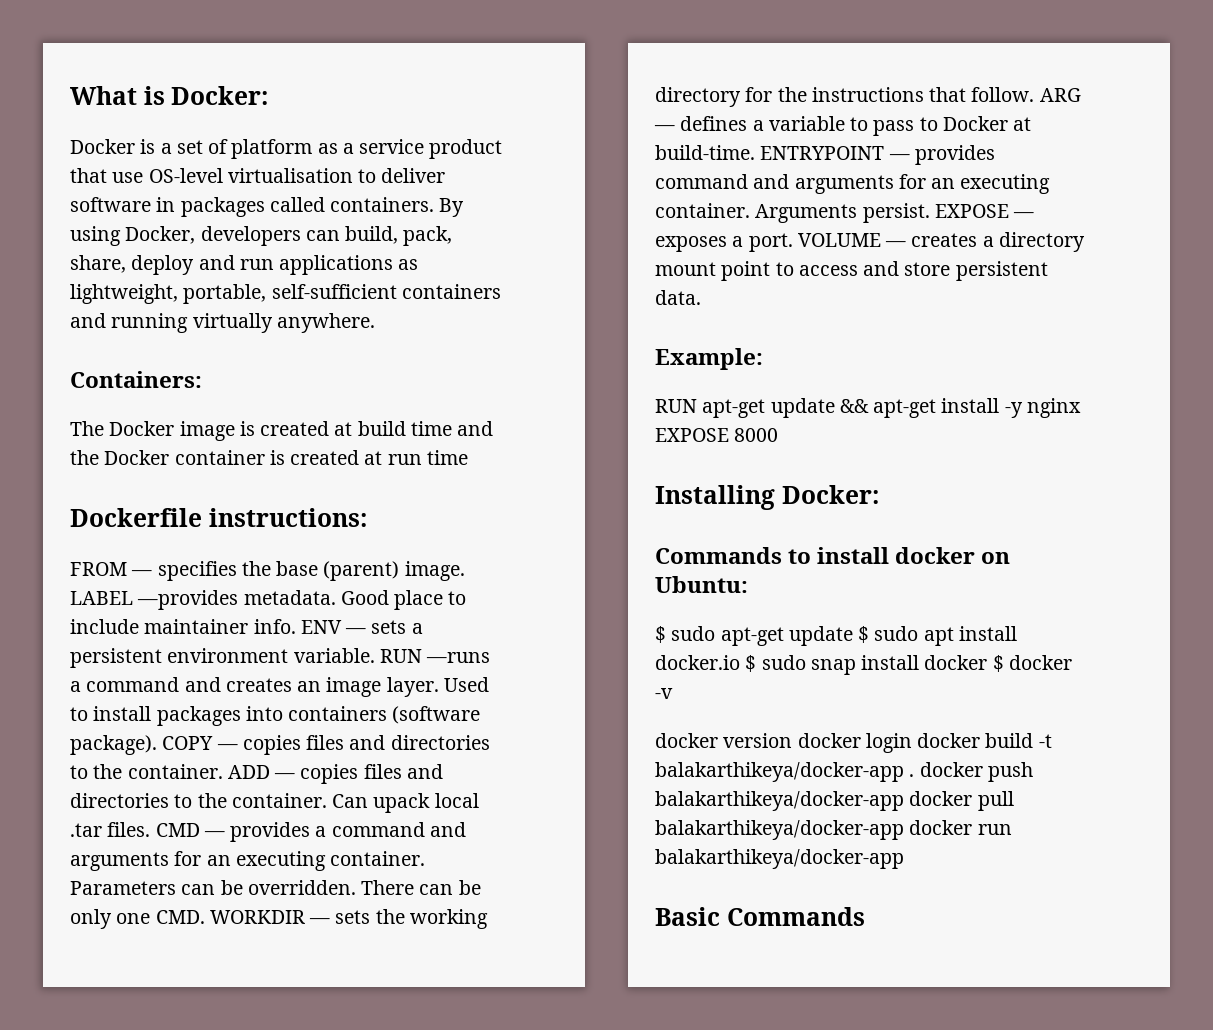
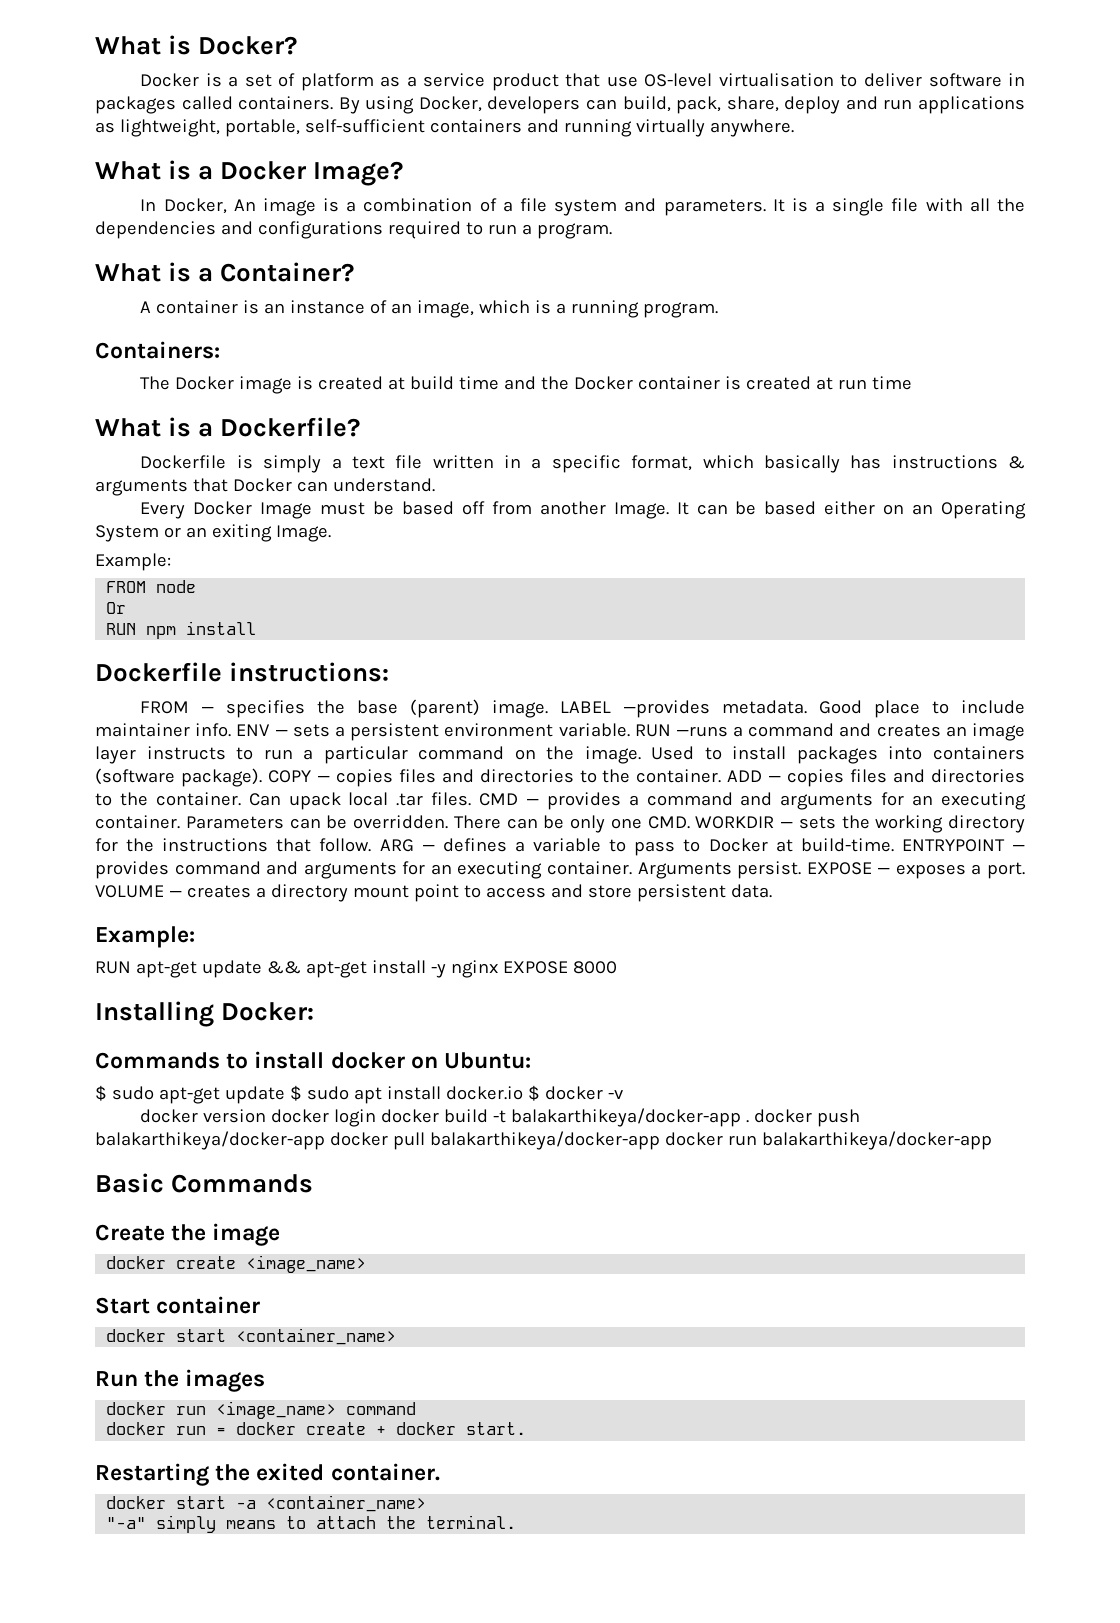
- What is Docker:
+ What is Docker?
+ What is a Docker Image?
+ In Docker, An image is a combination of a file system and parameters. It is a single file with all the dependencies and configurations required to run a program.
+ What is a Container?
+ A container is an instance of an image, which is a running program.
+ What is a Dockerfile?
+ Dockerfile is simply a text file written in a specific format, which basically has instructions & arguments that Docker can understand.
+ Every Docker Image must be based off from another Image. It can be based either on an Operating System or an exiting Image.
+ Example:
+ FROM node
+ Or
+ RUN npm install
- RUN —runs a command and creates an image layer.
+ RUN —runs a command and creates an image layer instructs to run a particular command on the image.
- $ sudo apt-get update $ sudo apt install docker.io $ sudo snap install docker $ docker -v
+ $ sudo apt-get update $ sudo apt install docker.io $ docker -v
+ Create the image
+ docker create <image_name>
+ Start container
+ docker start <container_name>
+ Run the images
+ docker run <image_name> command
+ docker run = docker create + docker start.
+ Restarting the exited container.
+ docker start -a <container_name>
+ "-a" simply means to attach the terminal.

